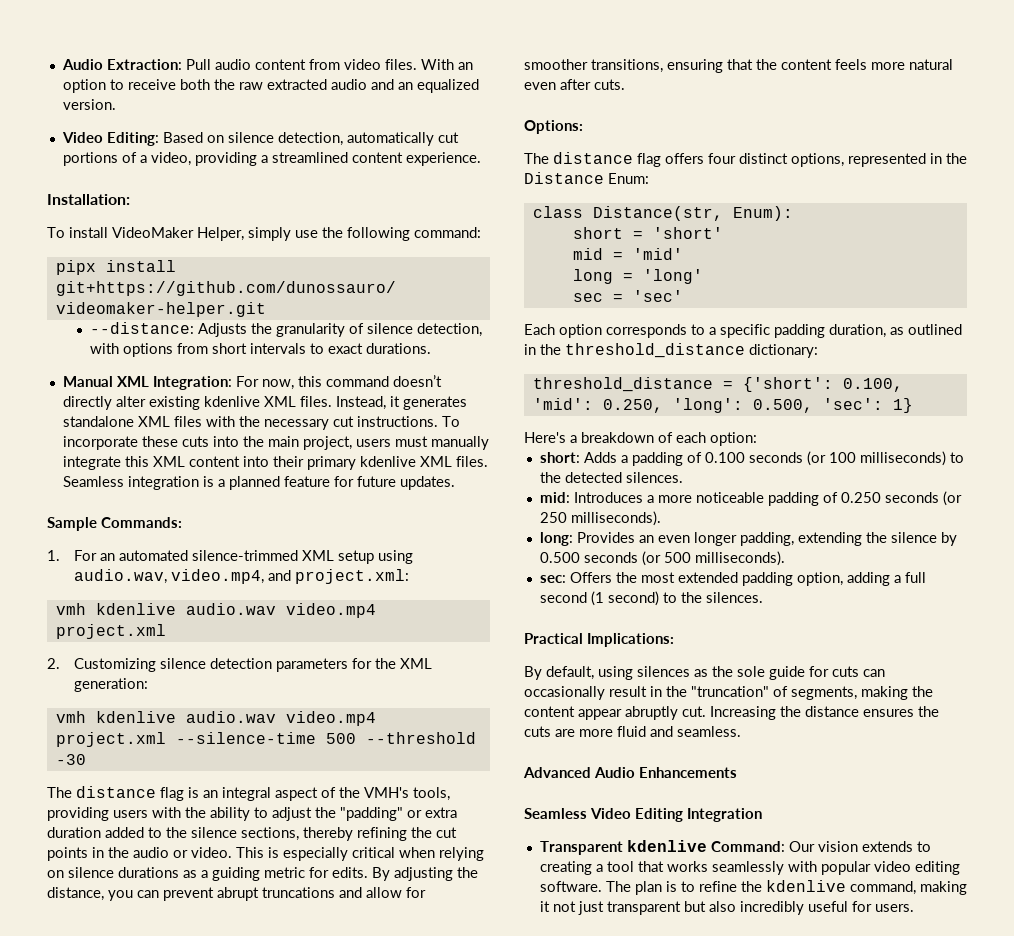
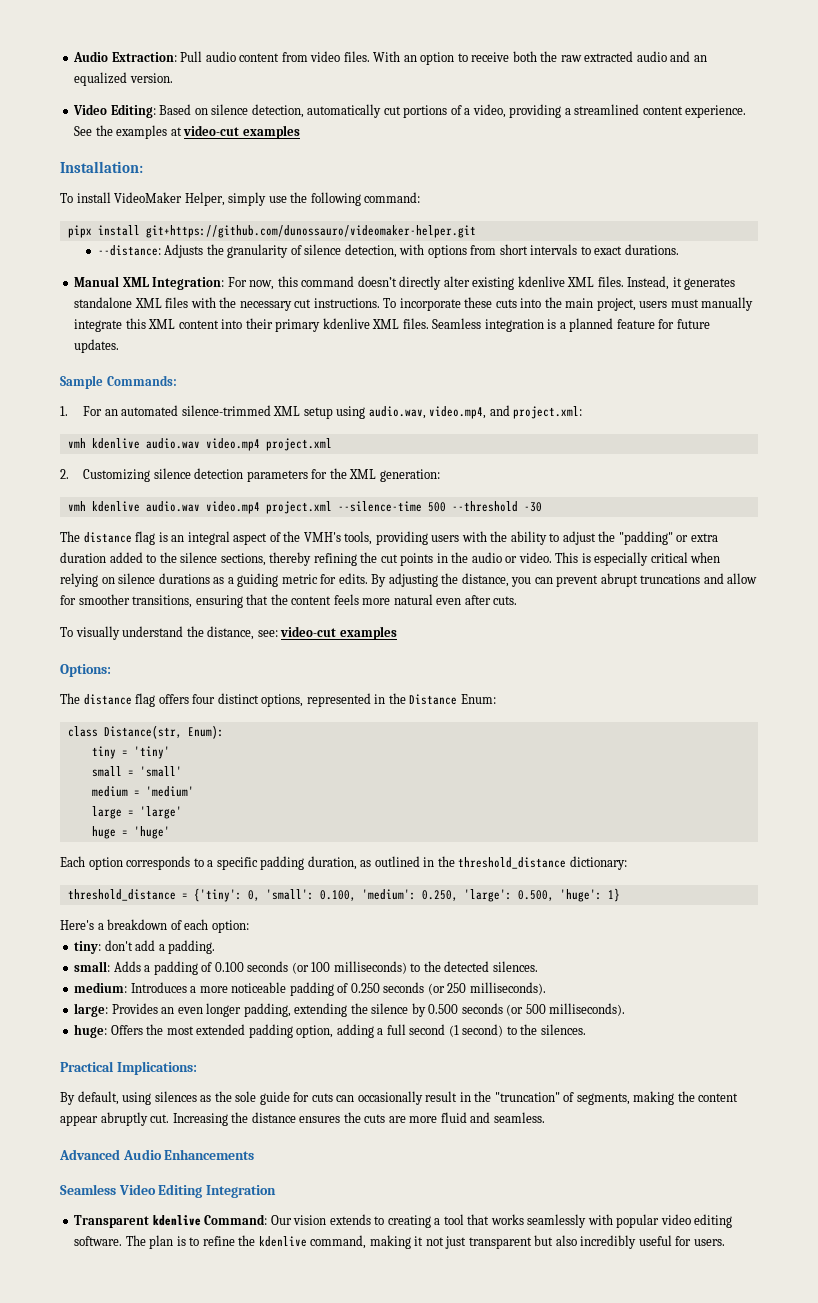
+ See the examples at video-cut examples
+ To visually understand the distance, see: video-cut examples
- short = 'short'
- mid = 'mid'
- long = 'long'
- sec = 'sec'
+ tiny = 'tiny'
+ small = 'small'
+ medium = 'medium'
+ large = 'large'
+ huge = 'huge'
- threshold_distance = {'short': 0.100, 'mid': 0.250, 'long': 0.500, 'sec': 1}
+ threshold_distance = {'tiny': 0, 'small': 0.100, 'medium': 0.250, 'large': 0.500, 'huge': 1}
- short: Adds a padding of 0.100 seconds (or 100 milliseconds) to the detected silences.
+ tiny: don't add a padding.
+ small: Adds a padding of 0.100 seconds (or 100 milliseconds) to the detected silences.
- mid: Introduces a more noticeable padding of 0.250 seconds (or 250 milliseconds).
+ medium: Introduces a more noticeable padding of 0.250 seconds (or 250 milliseconds).
- long: Provides an even longer padding, extending the silence by 0.500 seconds (or 500 milliseconds).
+ large: Provides an even longer padding, extending the silence by 0.500 seconds (or 500 milliseconds).
- sec: Offers the most extended padding option, adding a full second (1 second) to the silences.
+ huge: Offers the most extended padding option, adding a full second (1 second) to the silences.

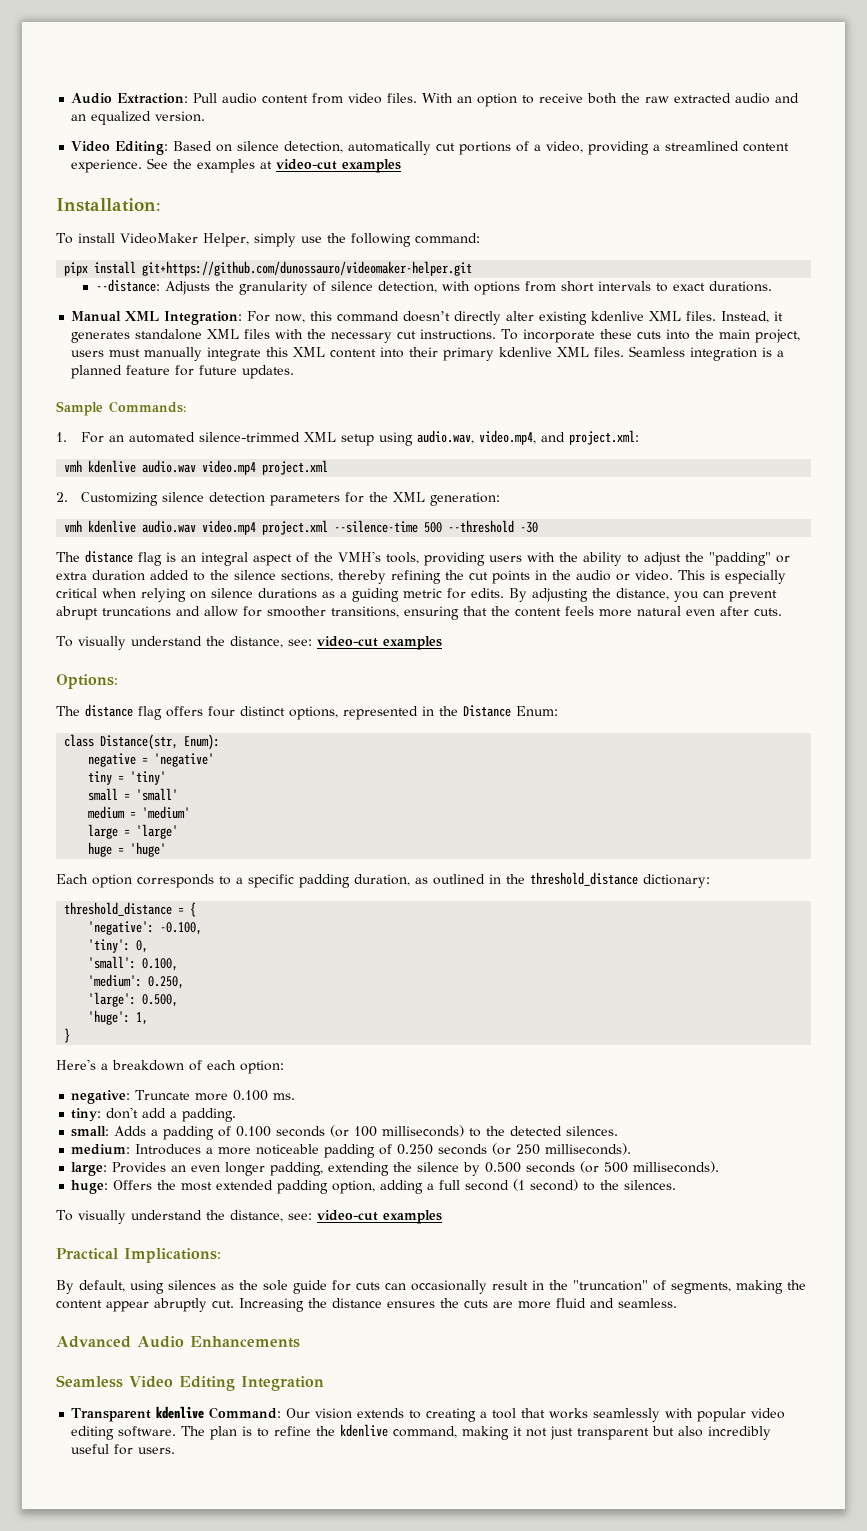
+ negative = 'negative'
- threshold_distance = {'tiny': 0, 'small': 0.100, 'medium': 0.250, 'large': 0.500, 'huge': 1}
+ threshold_distance = {
+ 'negative': -0.100,
+ 'tiny': 0,
+ 'small': 0.100,
+ 'medium': 0.250,
+ 'large': 0.500,
+ 'huge': 1,
+ }
+ negative: Truncate more 0.100 ms.
  huge: Offers the most extended padding option, adding a full second (1 second) to the silences.
+ To visually understand the distance, see: video-cut examples

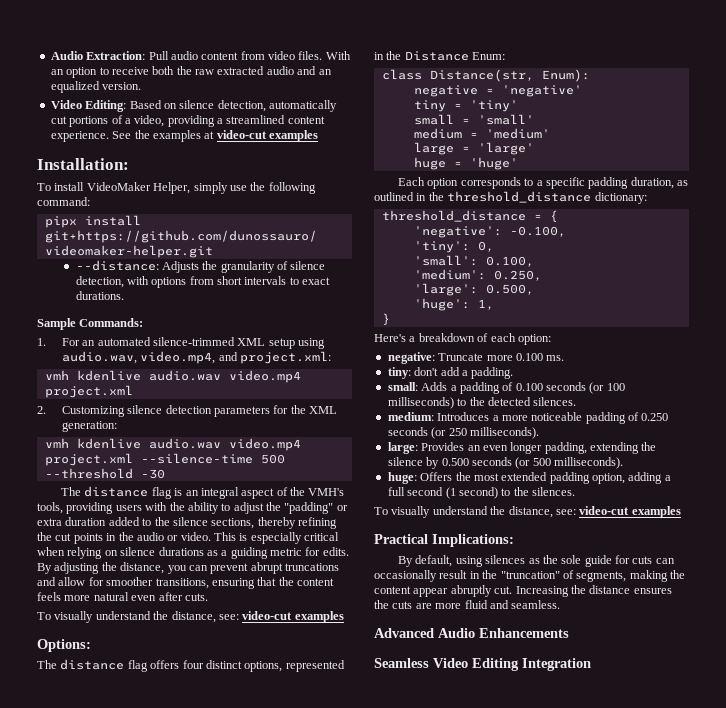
- Manual XML Integration: For now, this command doesn’t directly alter existing kdenlive XML files. Instead, it generates standalone XML files with the necessary cut instructions. To incorporate these cuts into the main project, users must manually integrate this XML content into their primary kdenlive XML files. Seamless integration is a planned feature for future updates.
- Transparent kdenlive Command: Our vision extends to creating a tool that works seamlessly with popular video editing software. The plan is to refine the kdenlive command, making it not just transparent but also incredibly useful for users.

